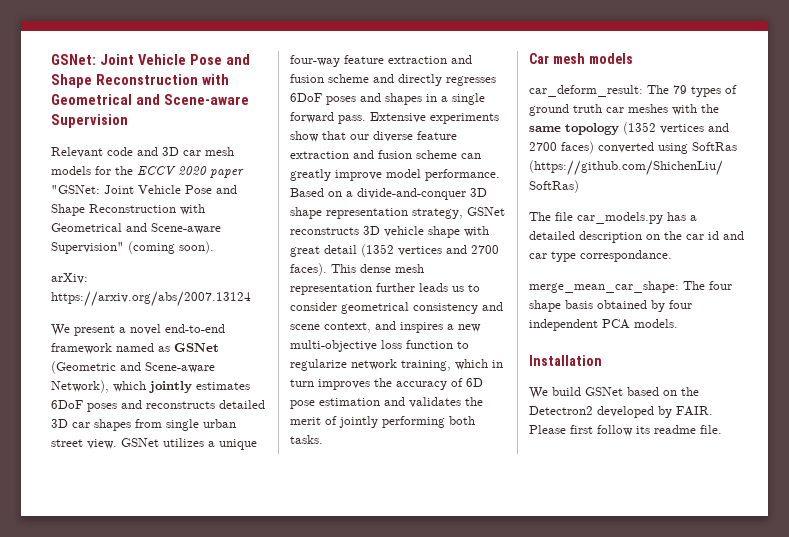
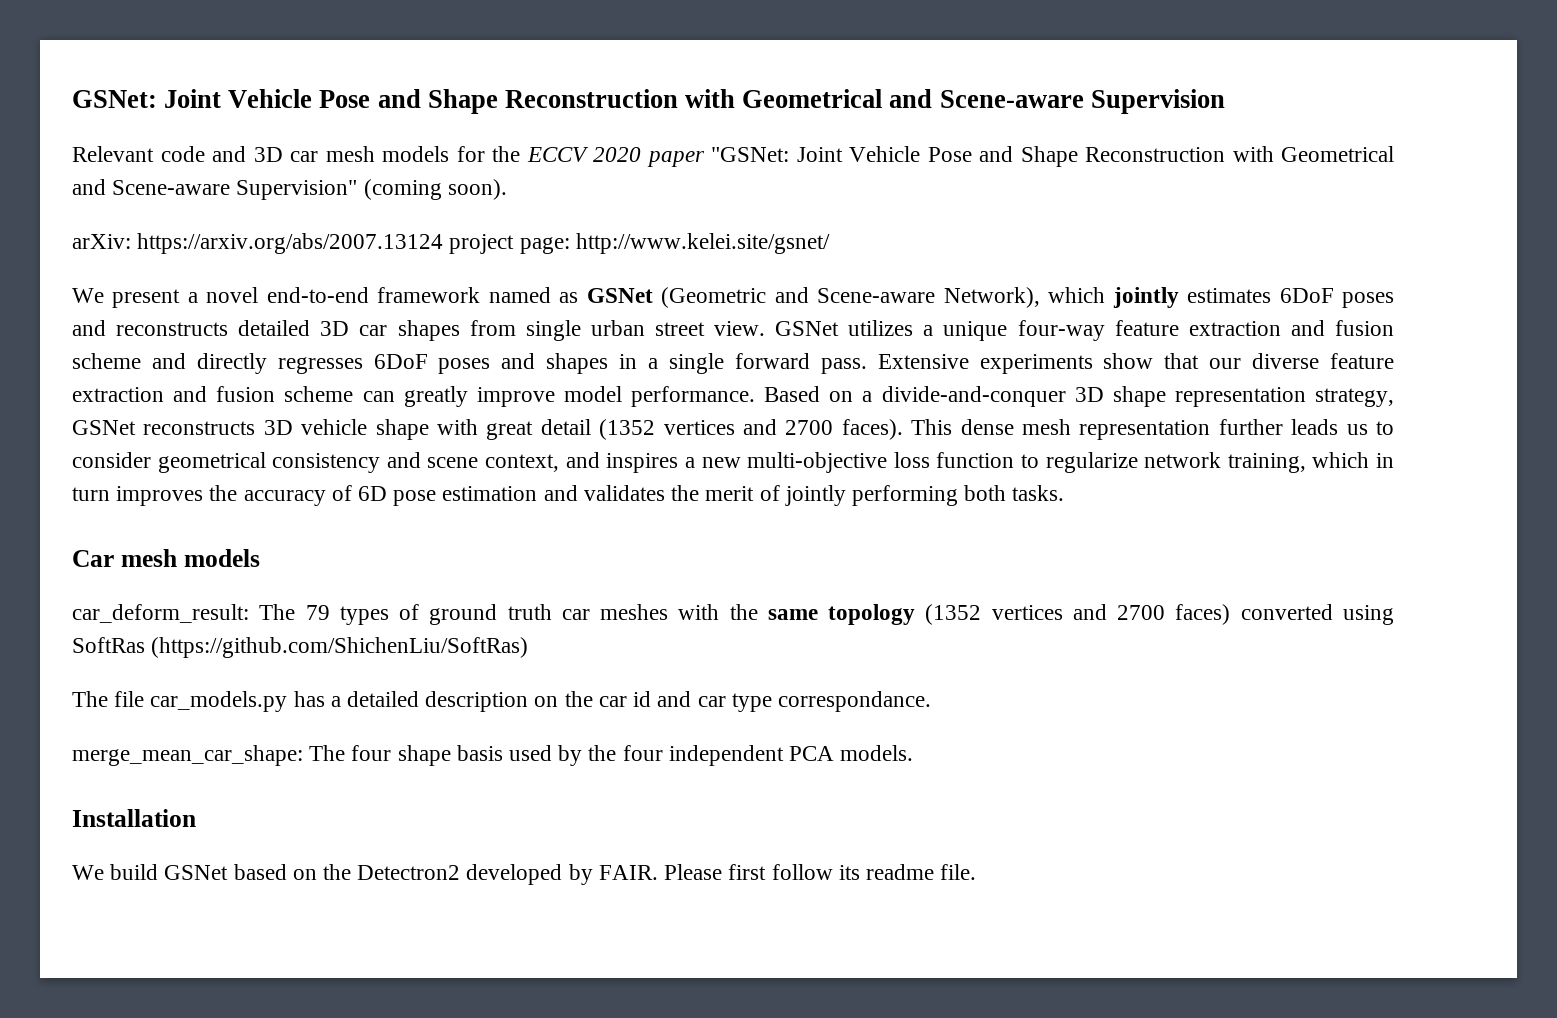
- arXiv: https://arxiv.org/abs/2007.13124
+ arXiv: https://arxiv.org/abs/2007.13124 project page: http://www.kelei.site/gsnet/
- merge_mean_car_shape: The four shape basis obtained by four independent PCA models.
+ merge_mean_car_shape: The four shape basis used by the four independent PCA models.

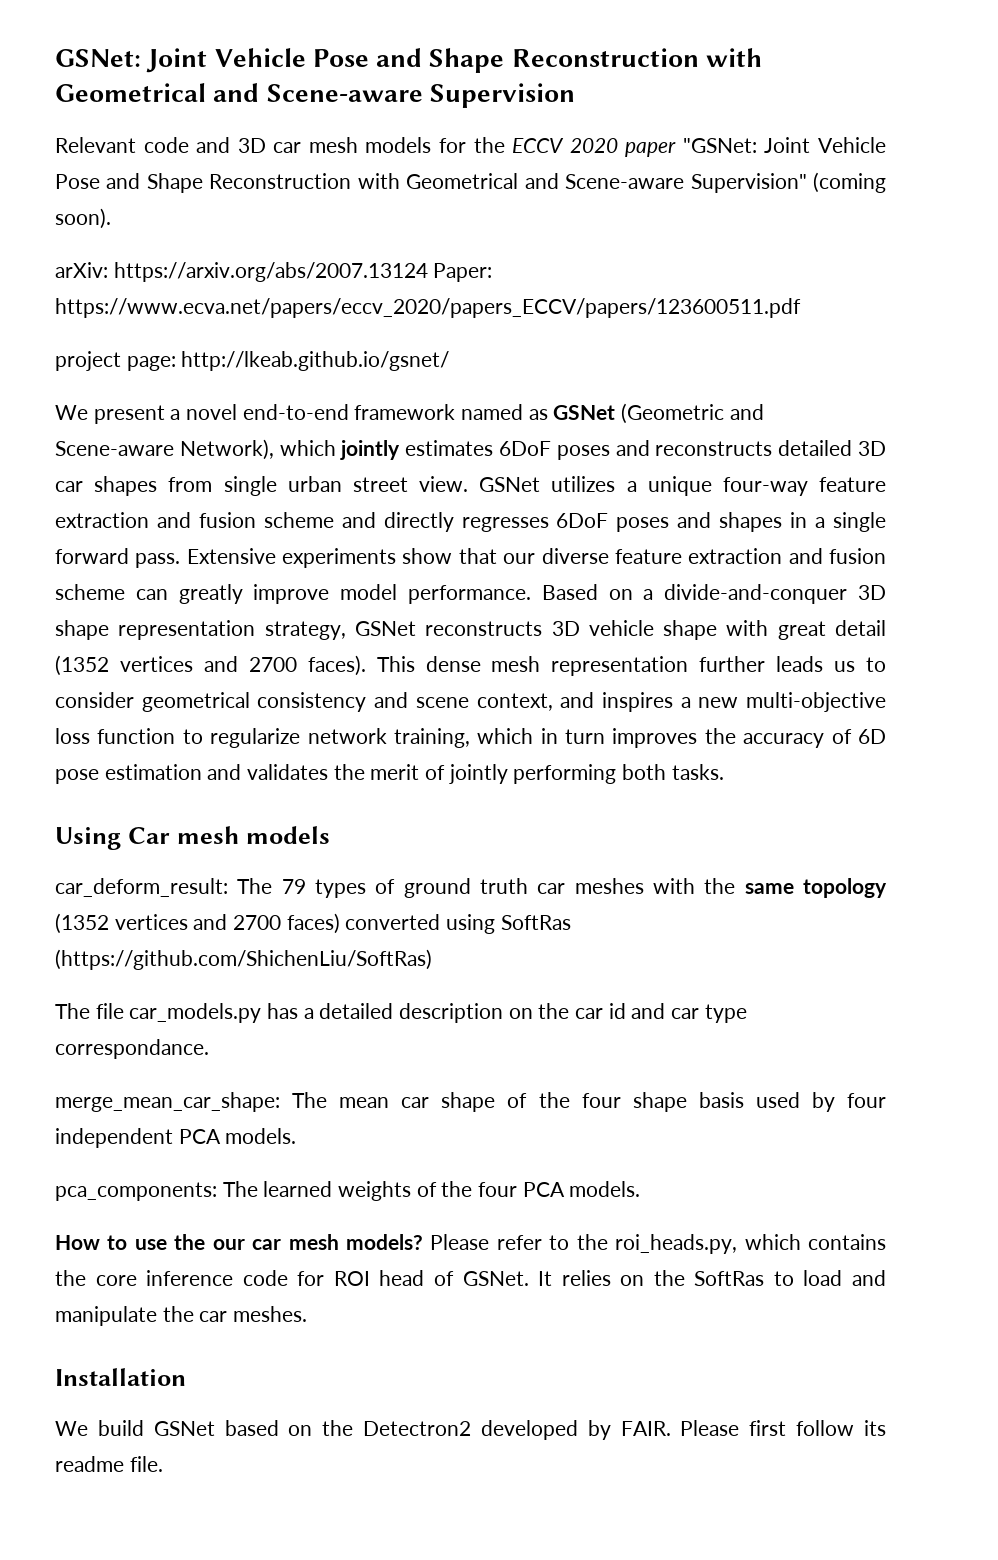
- arXiv: https://arxiv.org/abs/2007.13124 project page: http://www.kelei.site/gsnet/
+ arXiv: https://arxiv.org/abs/2007.13124 Paper: https://www.ecva.net/papers/eccv_2020/papers_ECCV/papers/123600511.pdf
+ project page: http://lkeab.github.io/gsnet/
- Car mesh models
+ Using Car mesh models
- merge_mean_car_shape: The four shape basis used by the four independent PCA models.
+ merge_mean_car_shape: The mean car shape of the four shape basis used by four independent PCA models.
+ pca_components: The learned weights of the four PCA models.
+ How to use the our car mesh models? Please refer to the roi_heads.py, which contains the core inference code for ROI head of GSNet. It relies on the SoftRas to load and manipulate the car meshes.

